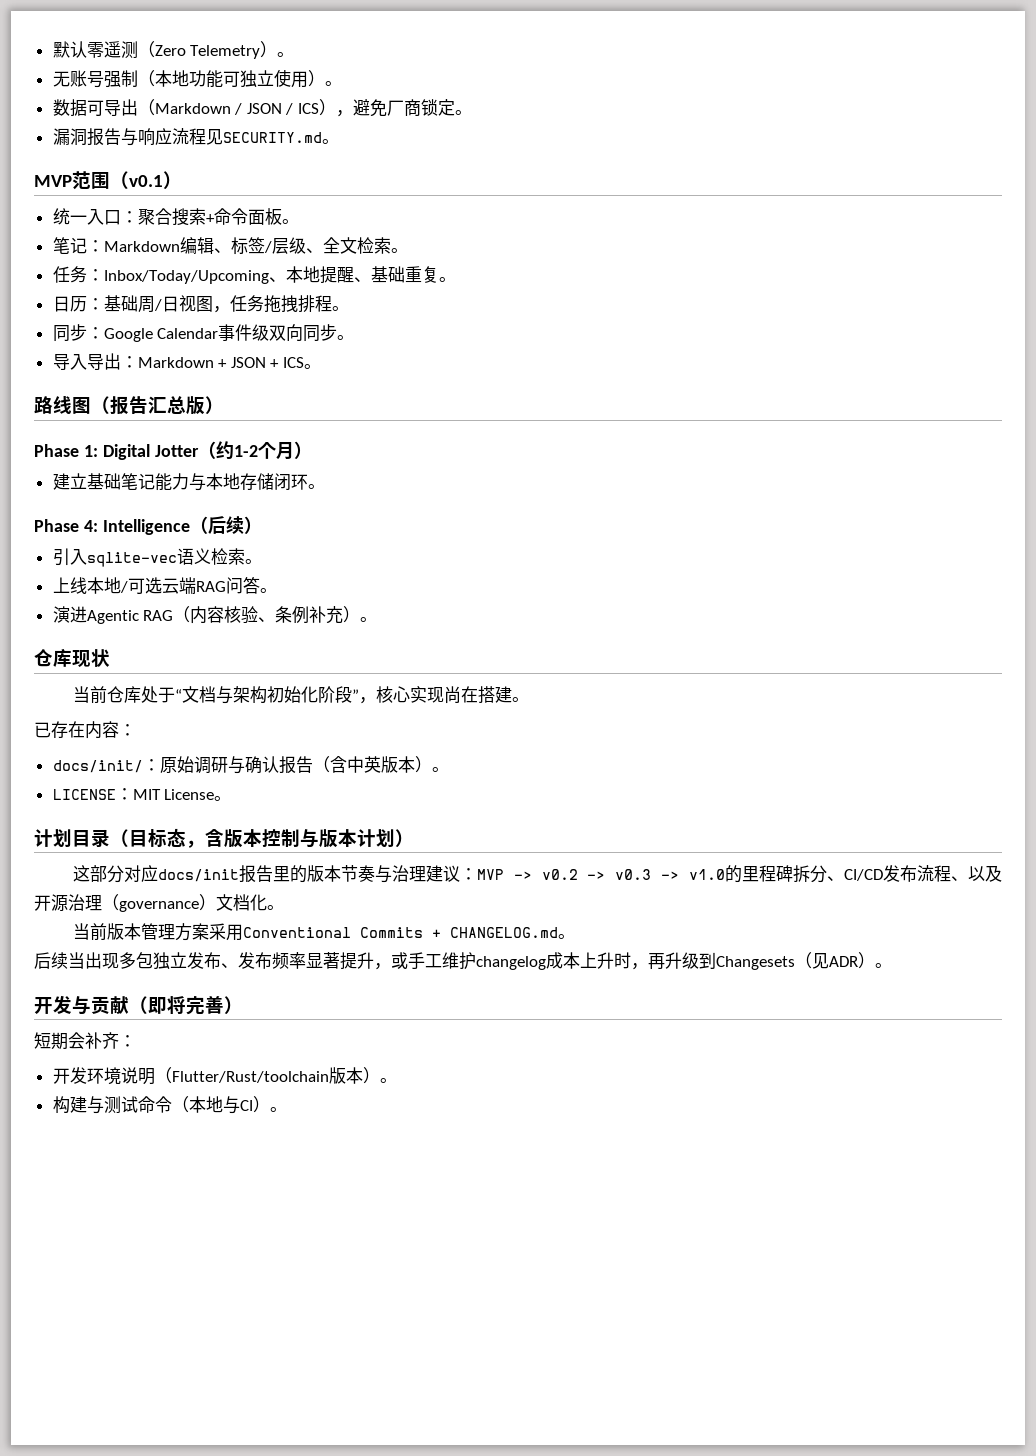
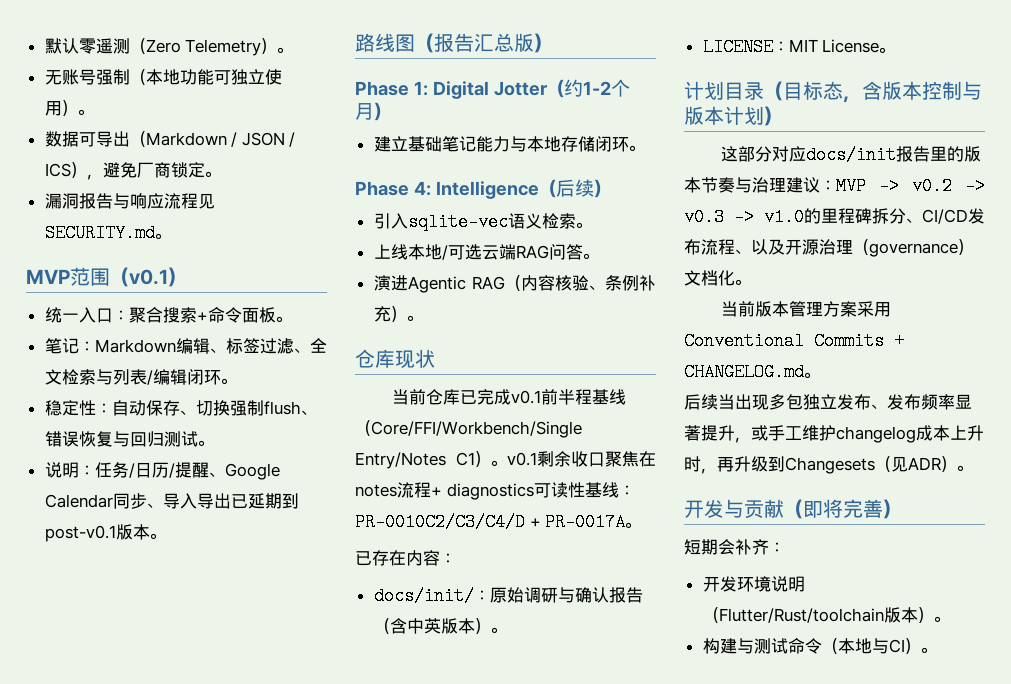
- 笔记：Markdown编辑、标签/层级、全文检索。
- 任务：Inbox/Today/Upcoming、本地提醒、基础重复。
- 日历：基础周/日视图，任务拖拽排程。
- 同步：Google Calendar事件级双向同步。
- 导入导出：Markdown + JSON + ICS。
+ 笔记：Markdown编辑、标签过滤、全文检索与列表/编辑闭环。
+ 稳定性：自动保存、切换强制flush、错误恢复与回归测试。
+ 说明：任务/日历/提醒、Google Calendar同步、导入导出已延期到post-v0.1版本。
- 当前仓库处于“文档与架构初始化阶段”，核心实现尚在搭建。
+ 当前仓库已完成v0.1前半程基线（Core/FFI/Workbench/Single Entry/Notes C1）。v0.1剩余收口聚焦在notes流程+ diagnostics可读性基线：PR-0010C2/C3/C4/D + PR-0017A。

